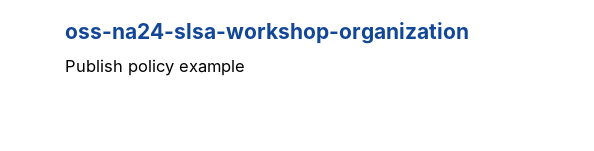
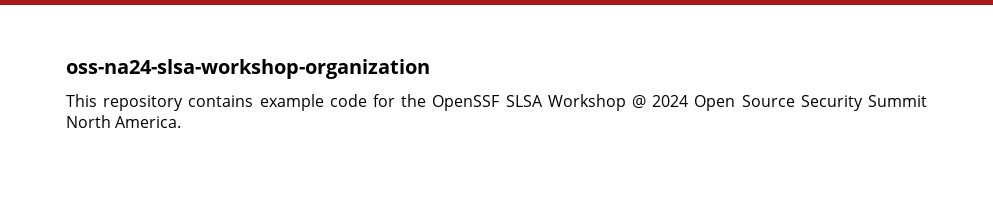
- Publish policy example
+ This repository contains example code for the OpenSSF SLSA Workshop @ 2024 Open Source Security Summit North America.

